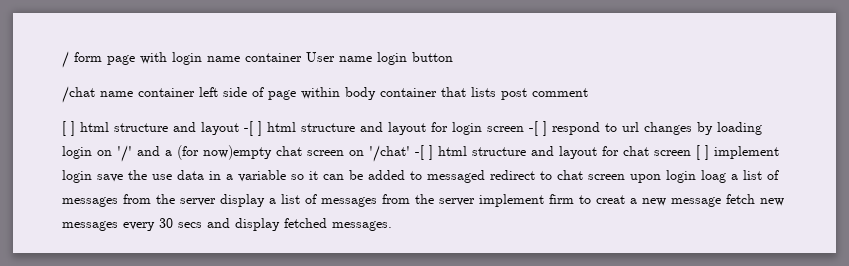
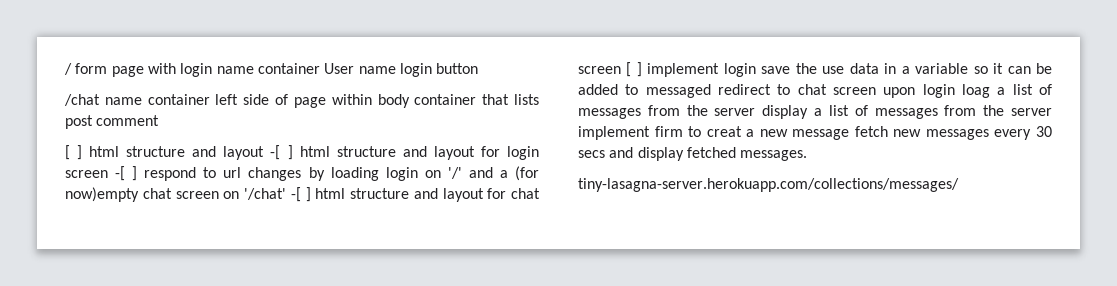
+ tiny-lasagna-server.herokuapp.com/collections/messages/

